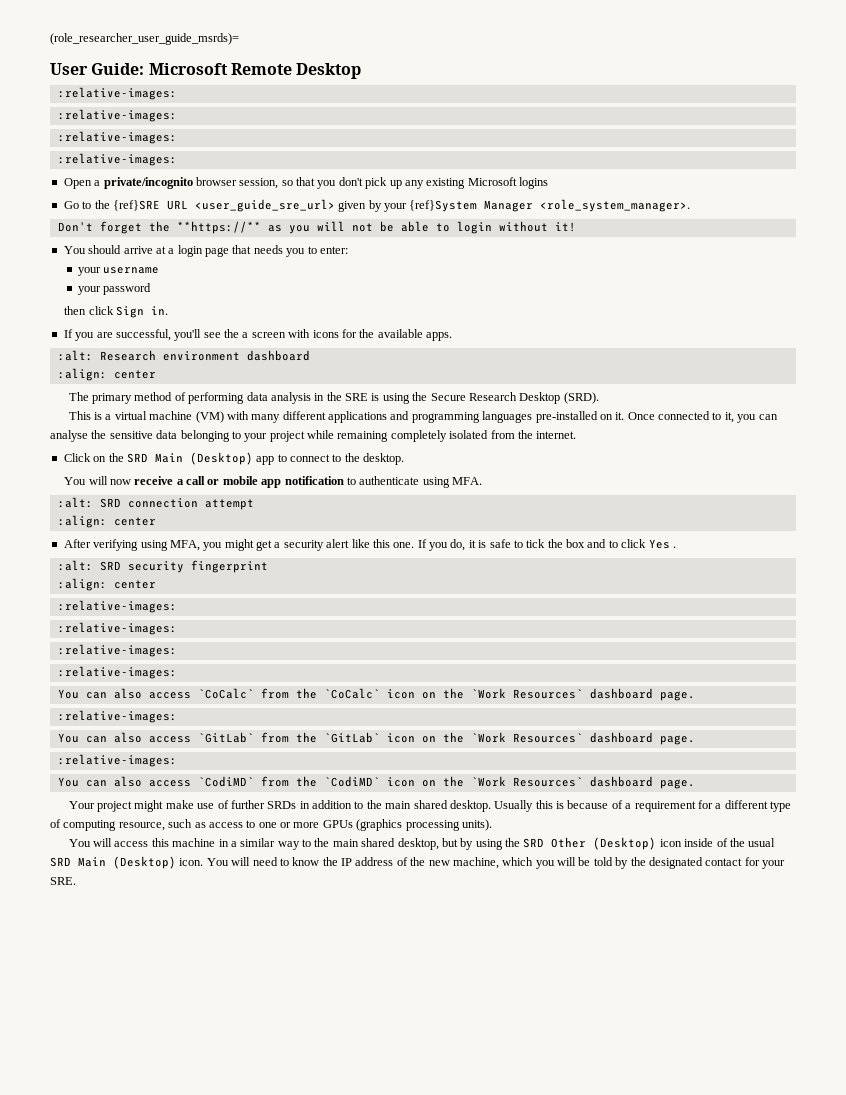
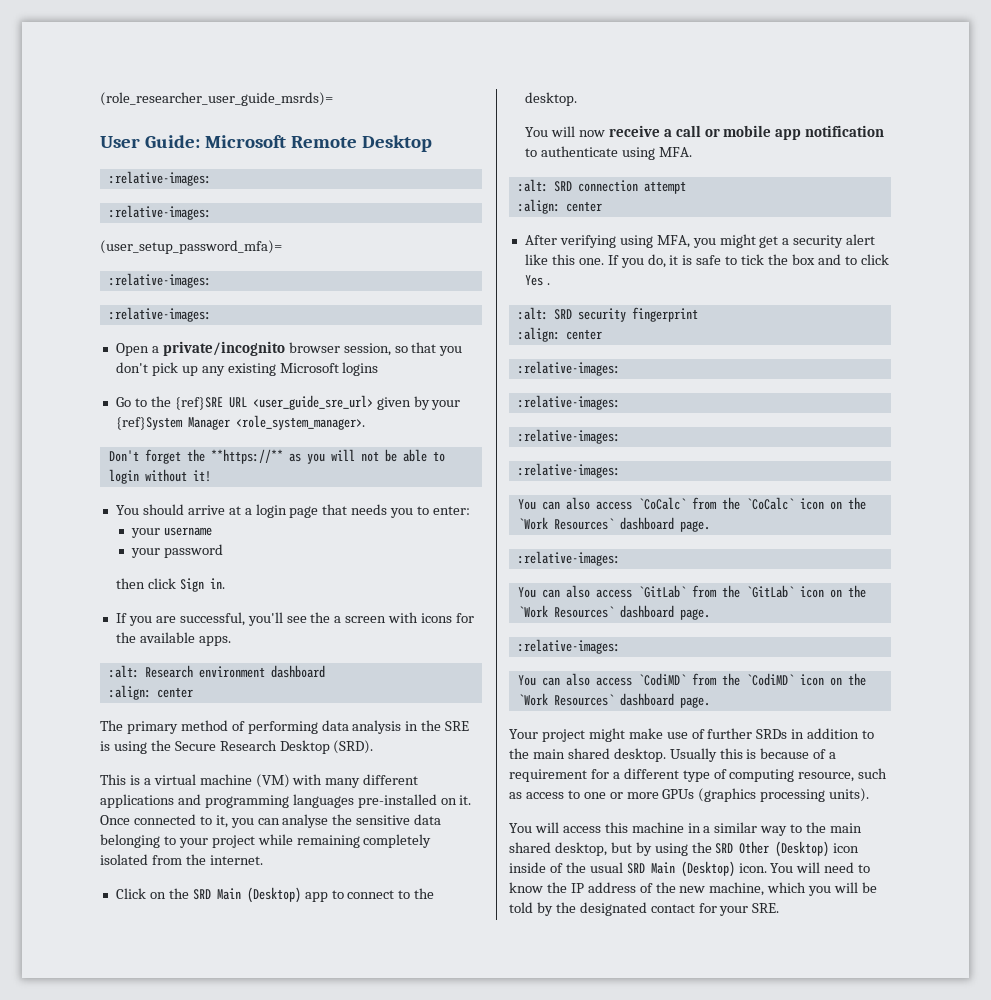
+ (user_setup_password_mfa)=

